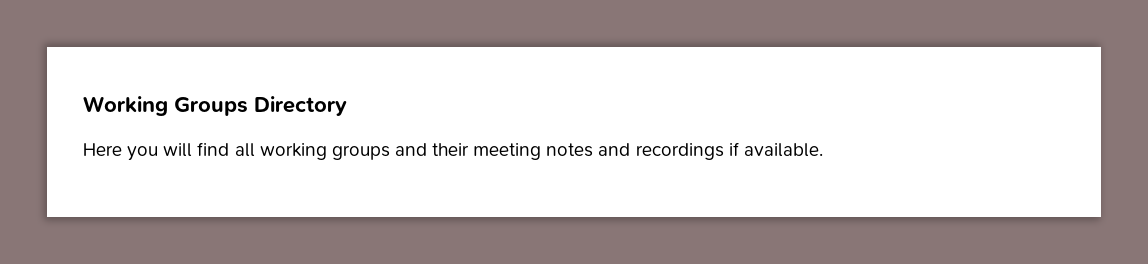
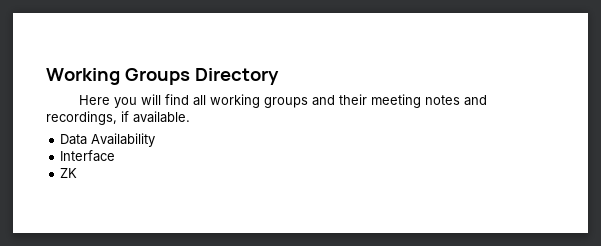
- Here you will find all working groups and their meeting notes and recordings if available.
+ Here you will find all working groups and their meeting notes and recordings, if available.
+ Data Availability
+ Interface
+ ZK

